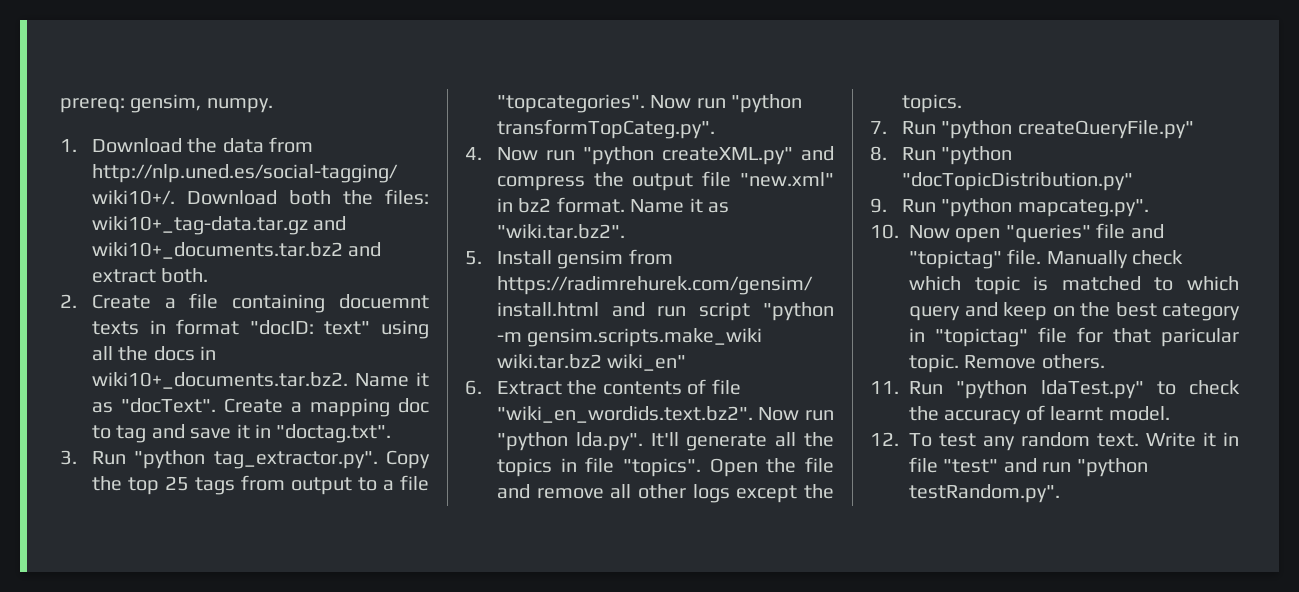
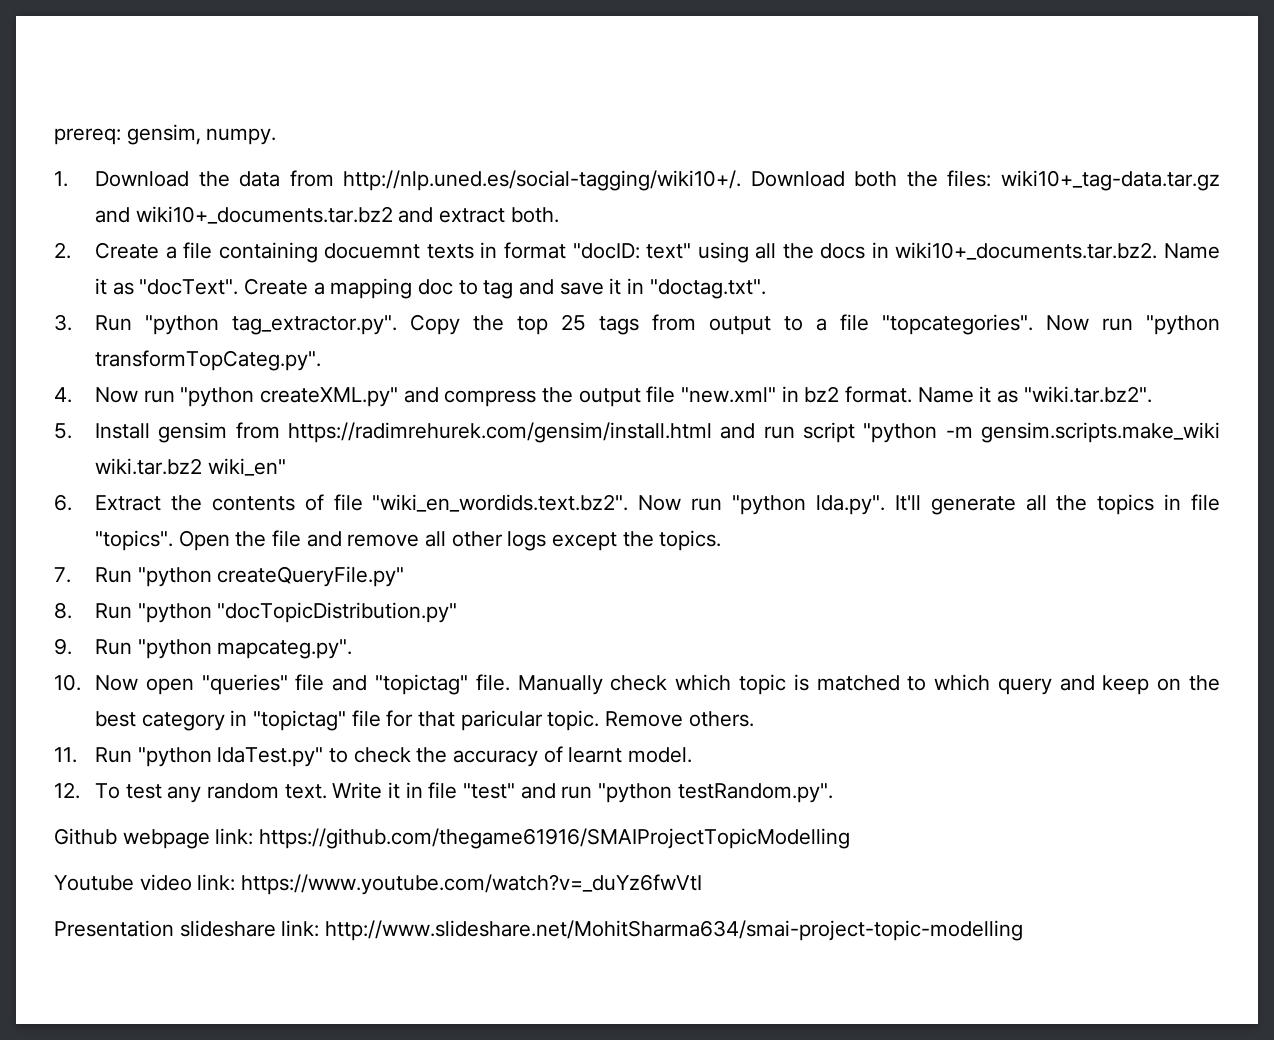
+ Github webpage link: https://github.com/thegame61916/SMAIProjectTopicModelling
+ Youtube video link: https://www.youtube.com/watch?v=_duYz6fwVtI
+ Presentation slideshare link: http://www.slideshare.net/MohitSharma634/smai-project-topic-modelling

